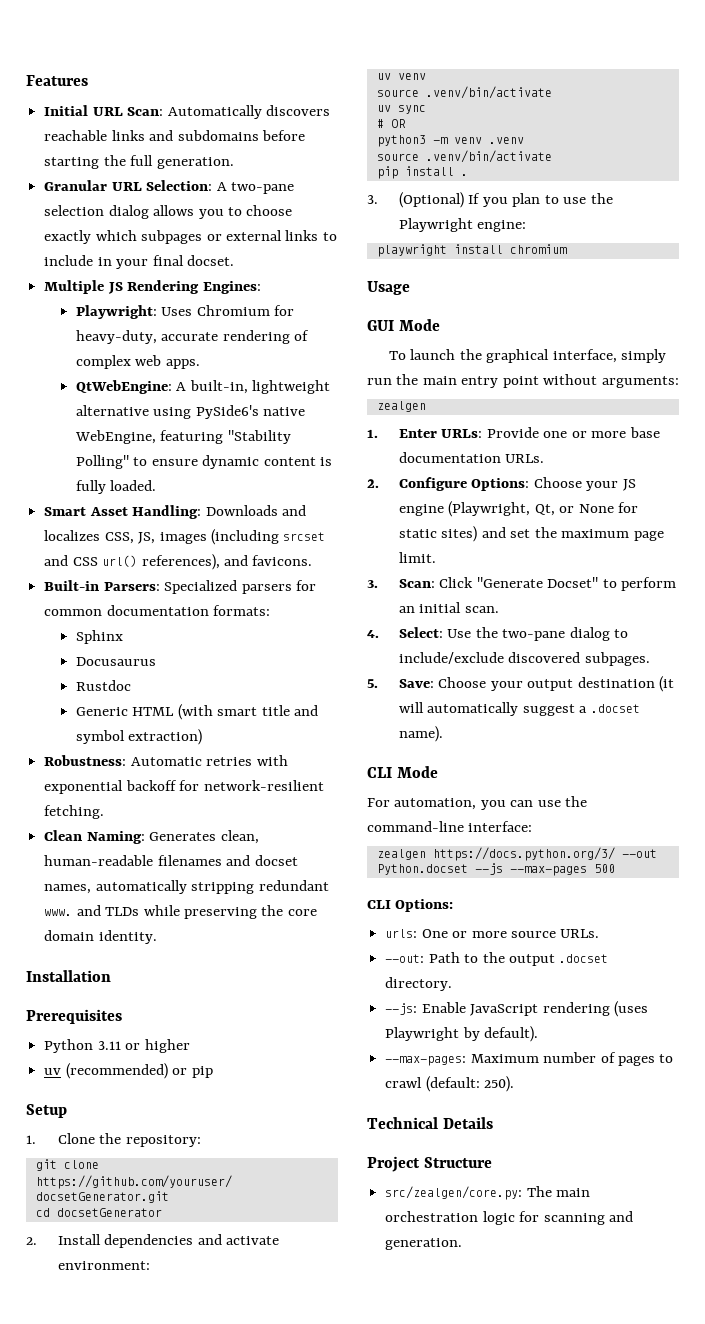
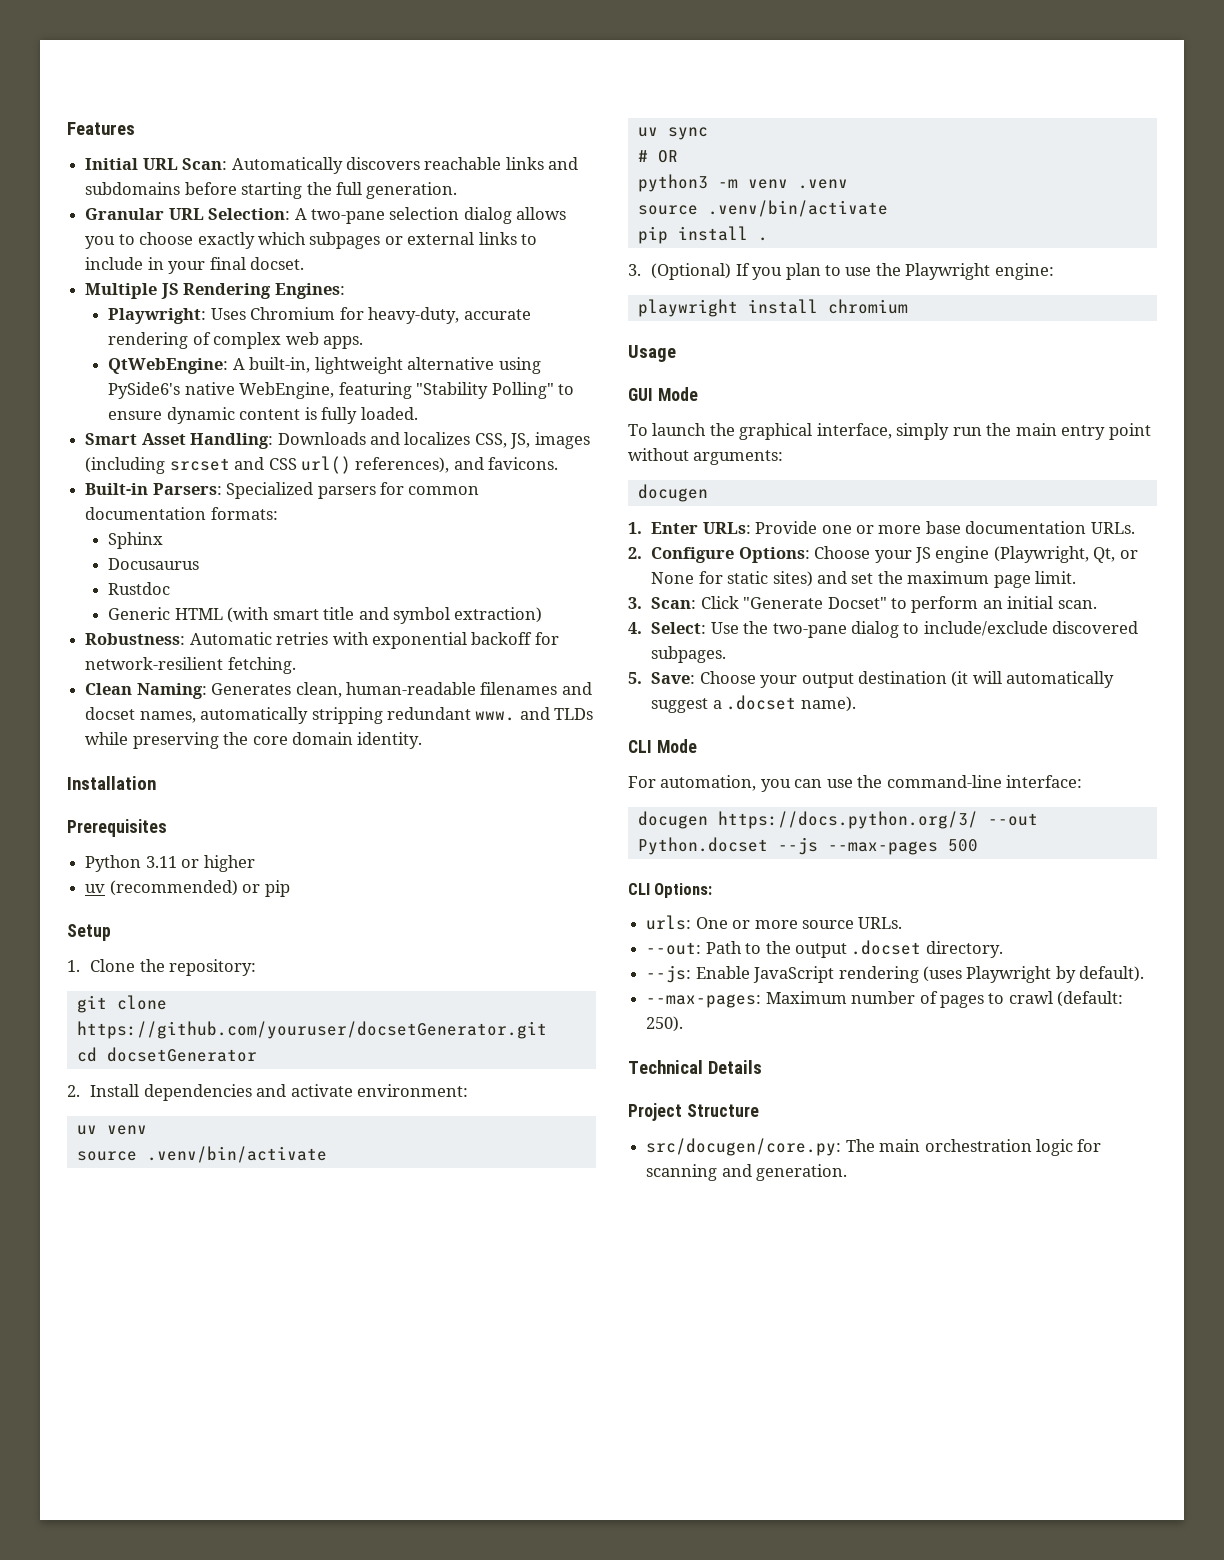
  To launch the graphical interface, simply run the main entry point without arguments:
- zealgen
+ docugen
- zealgen https://docs.python.org/3/ --out Python.docset --js --max-pages 500
+ docugen https://docs.python.org/3/ --out Python.docset --js --max-pages 500
- src/zealgen/core.py: The main orchestration logic for scanning and generation.
+ src/docugen/core.py: The main orchestration logic for scanning and generation.

